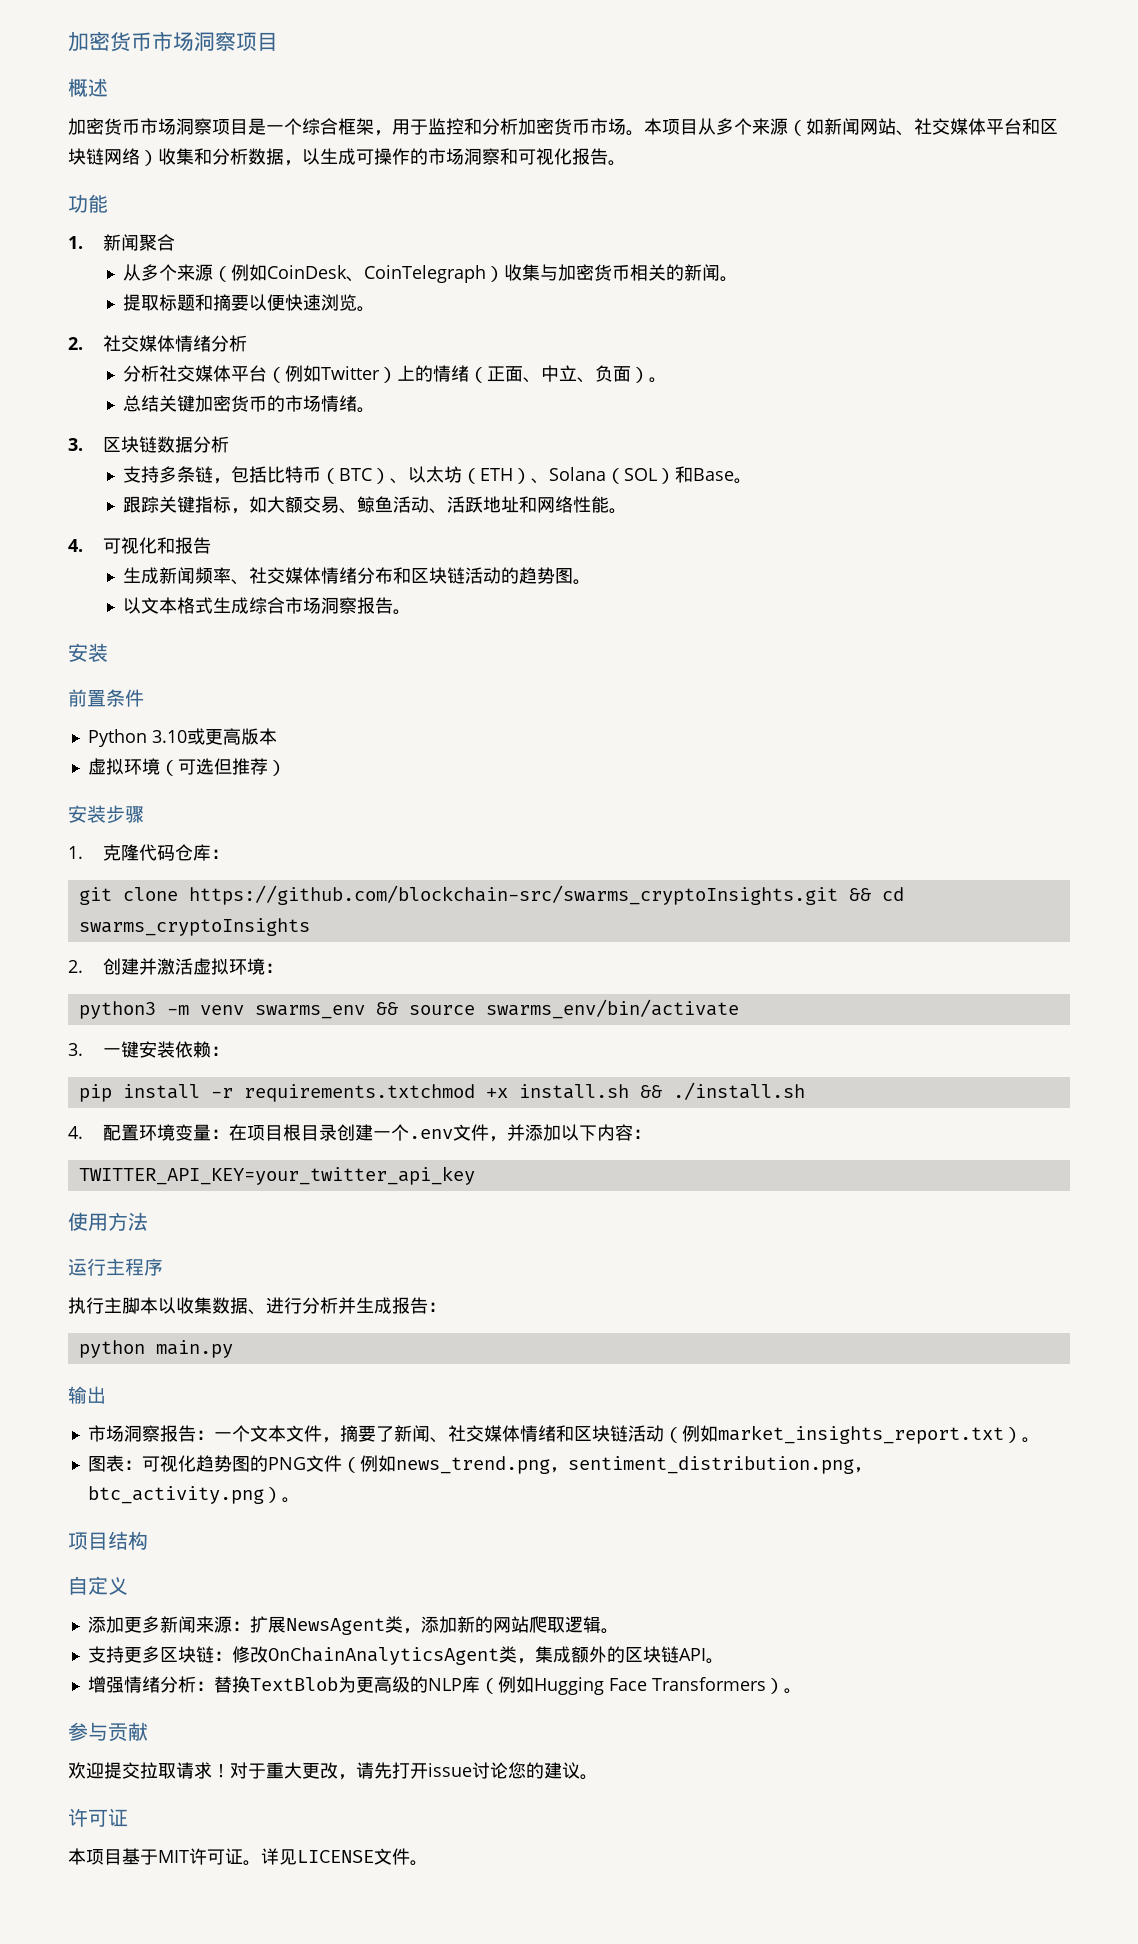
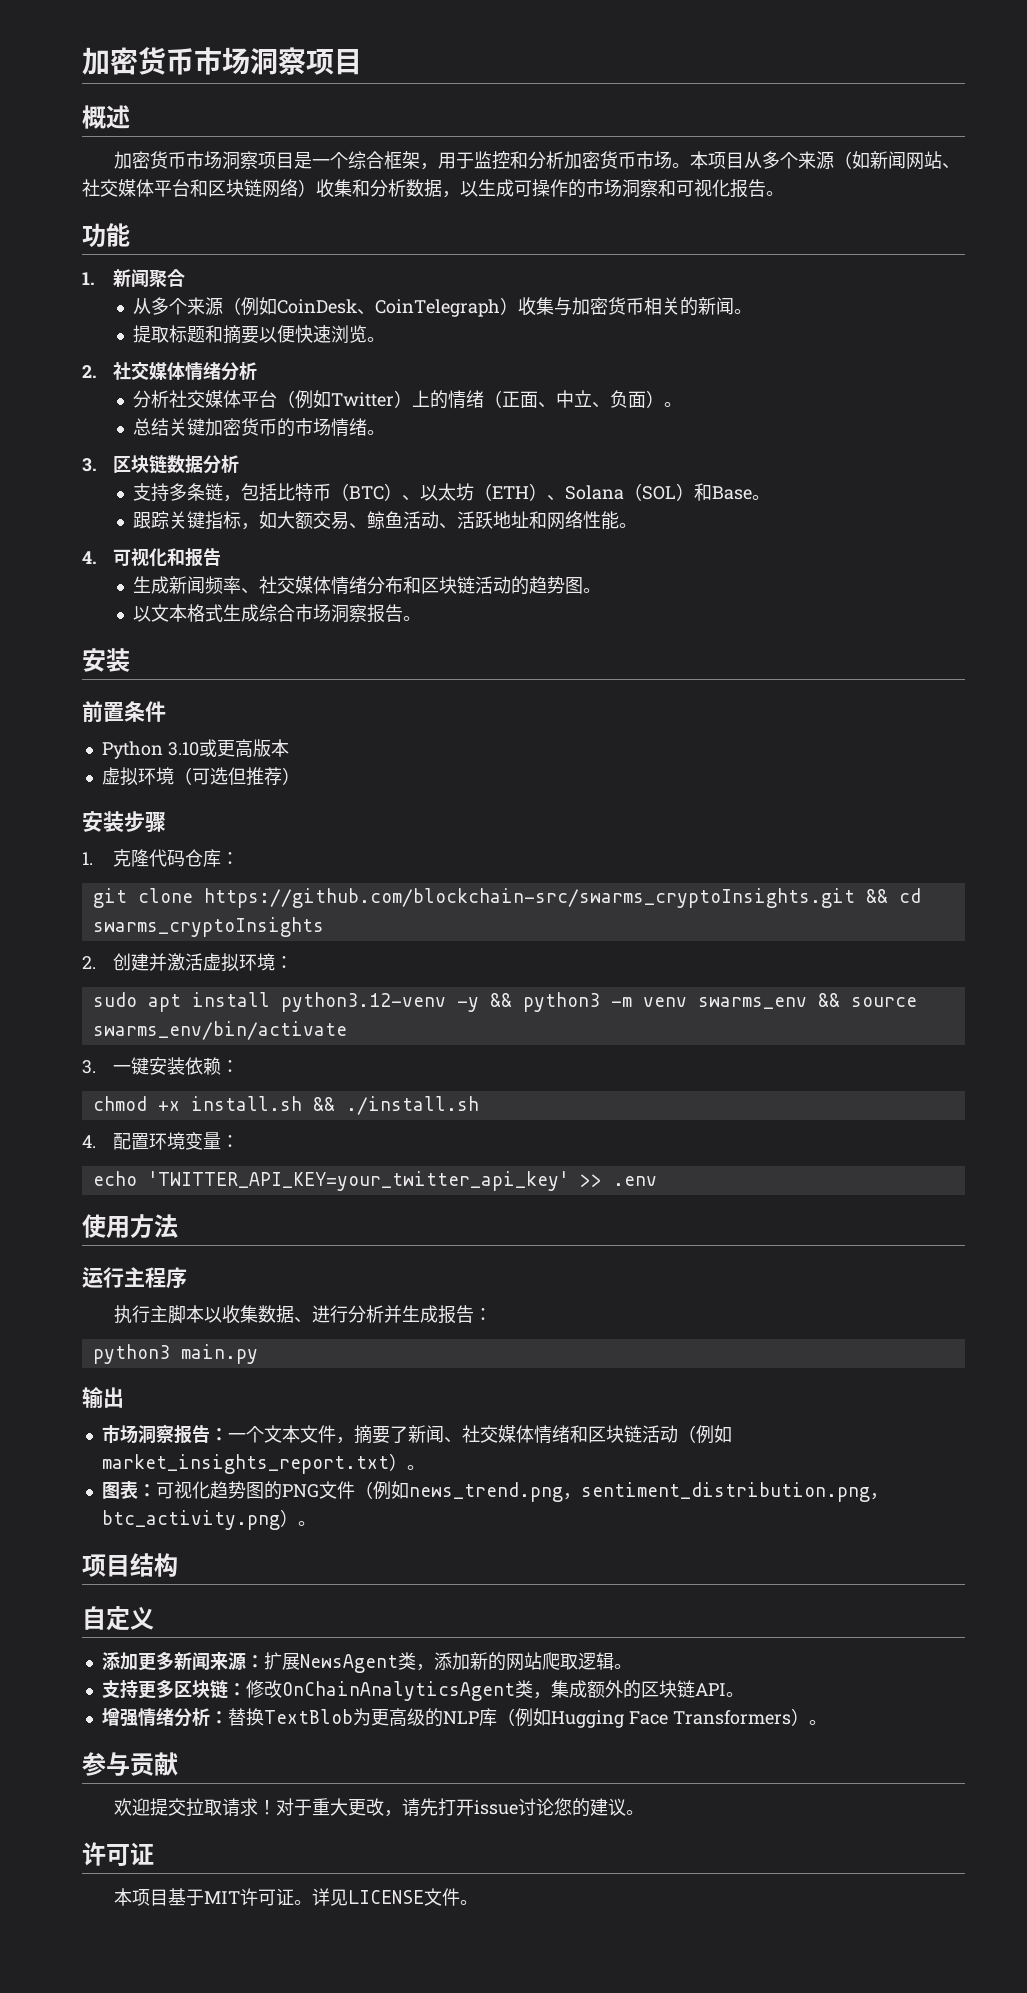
- python3 -m venv swarms_env && source swarms_env/bin/activate
+ sudo apt install python3.12-venv -y && python3 -m venv swarms_env && source swarms_env/bin/activate
- pip install -r requirements.txtchmod +x install.sh && ./install.sh
+ chmod +x install.sh && ./install.sh
- 4.配置环境变量：在项目根目录创建一个.env文件，并添加以下内容：
- TWITTER_API_KEY=your_twitter_api_key
+ 4.配置环境变量：
+ echo 'TWITTER_API_KEY=your_twitter_api_key' >> .env
- python main.py
+ python3 main.py

